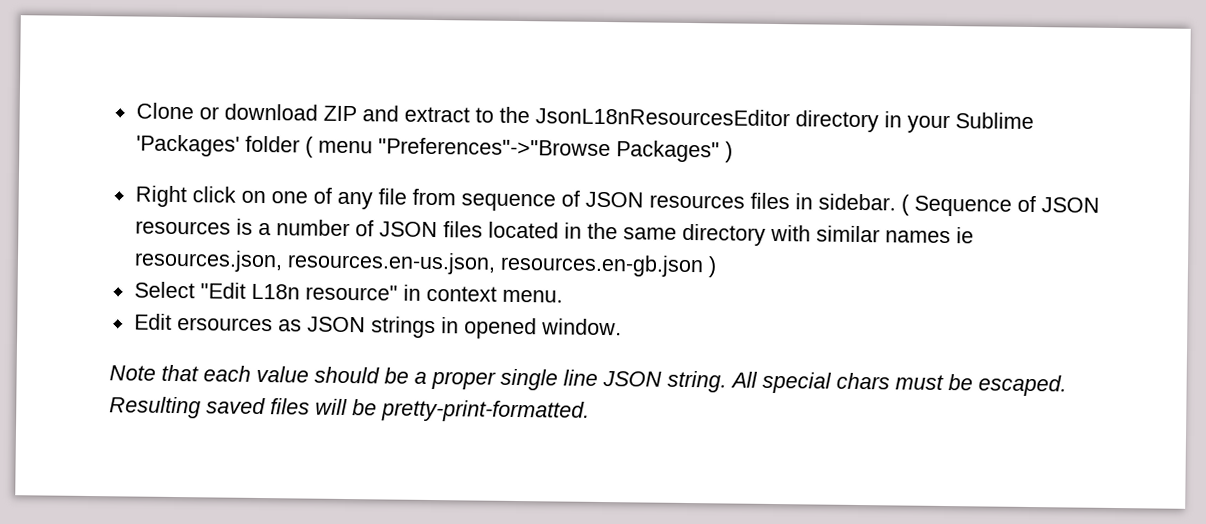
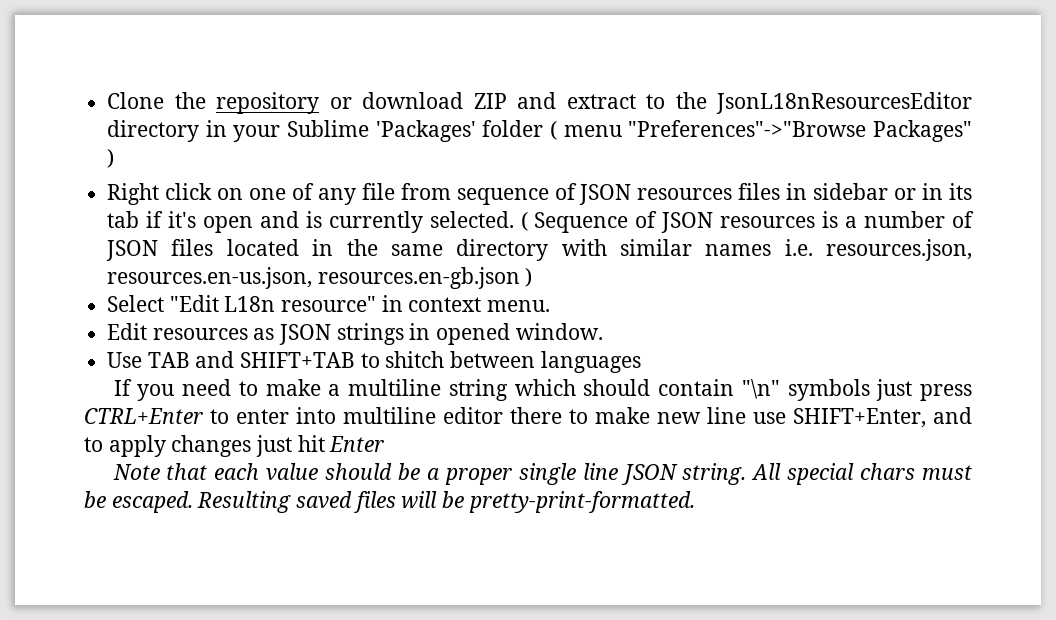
- Clone or download ZIP and extract to the JsonL18nResourcesEditor directory in your Sublime 'Packages' folder ( menu "Preferences"->"Browse Packages" )
+ Clone the repository or download ZIP and extract to the JsonL18nResourcesEditor directory in your Sublime 'Packages' folder ( menu "Preferences"->"Browse Packages" )
- Right click on one of any file from sequence of JSON resources files in sidebar.
+ Right click on one of any file from sequence of JSON resources files in sidebar or in its tab if it's open and is currently selected.
- ( Sequence of JSON resources is a number of JSON files located in the same directory with similar names ie resources.json, resources.en-us.json, resources.en-gb.json )
+ ( Sequence of JSON resources is a number of JSON files located in the same directory with similar names i.e. resources.json, resources.en-us.json, resources.en-gb.json )
- Edit ersources as JSON strings in opened window.
+ Edit resources as JSON strings in opened window.
+ Use TAB and SHIFT+TAB to shitch between languages
+ If you need to make a multiline string which should contain "\n" symbols just press CTRL+Enter to enter into multiline editor there to make new line use SHIFT+Enter, and to apply changes just hit Enter

